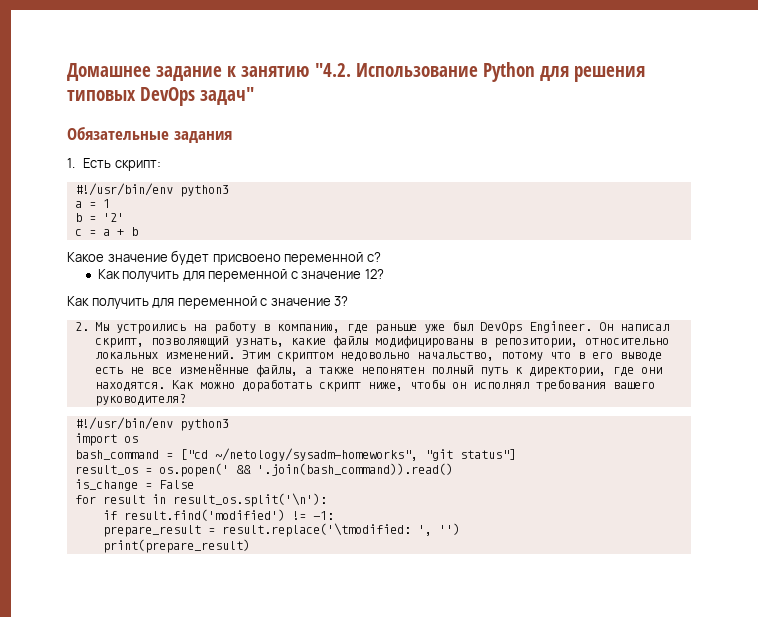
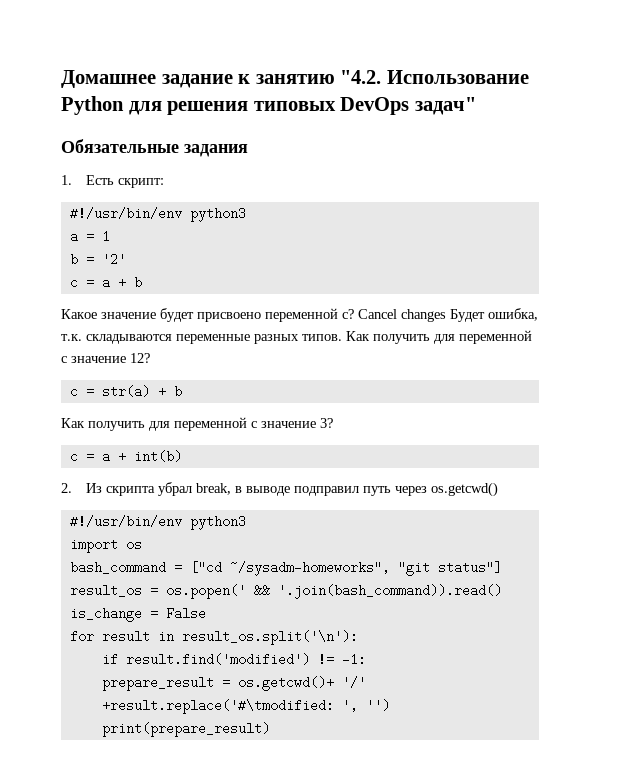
- Какое значение будет присвоено переменной c?
- Как получить для переменной c значение 12?
+ Какое значение будет присвоено переменной c? Cancel changes Будет ошибка, т.к. складываются переменные разных типов. Как получить для переменной c значение 12?
+ c = str(a) + b
- 2. Мы устроились на работу в компанию, где раньше уже был DevOps Engineer. Он написал скрипт, позволяющий узнать, какие файлы модифицированы в репозитории, относительно локальных изменений. Этим скриптом недовольно начальство, потому что в его выводе есть не все изменённые файлы, а также непонятен полный путь к директории, где они находятся. Как можно доработать скрипт ниже, чтобы он исполнял требования вашего руководителя?
+ c = a + int(b)
+ 2. Из скрипта убрал break, в выводе подправил путь через os.getcwd()
- bash_command = ["cd ~/netology/sysadm-homeworks", "git status"]
+ bash_command = ["cd ~/sysadm-homeworks", "git status"]
- prepare_result = result.replace('\tmodified: ', '')
+ prepare_result = os.getcwd()+ '/' +result.replace('#\tmodified: ', '')

